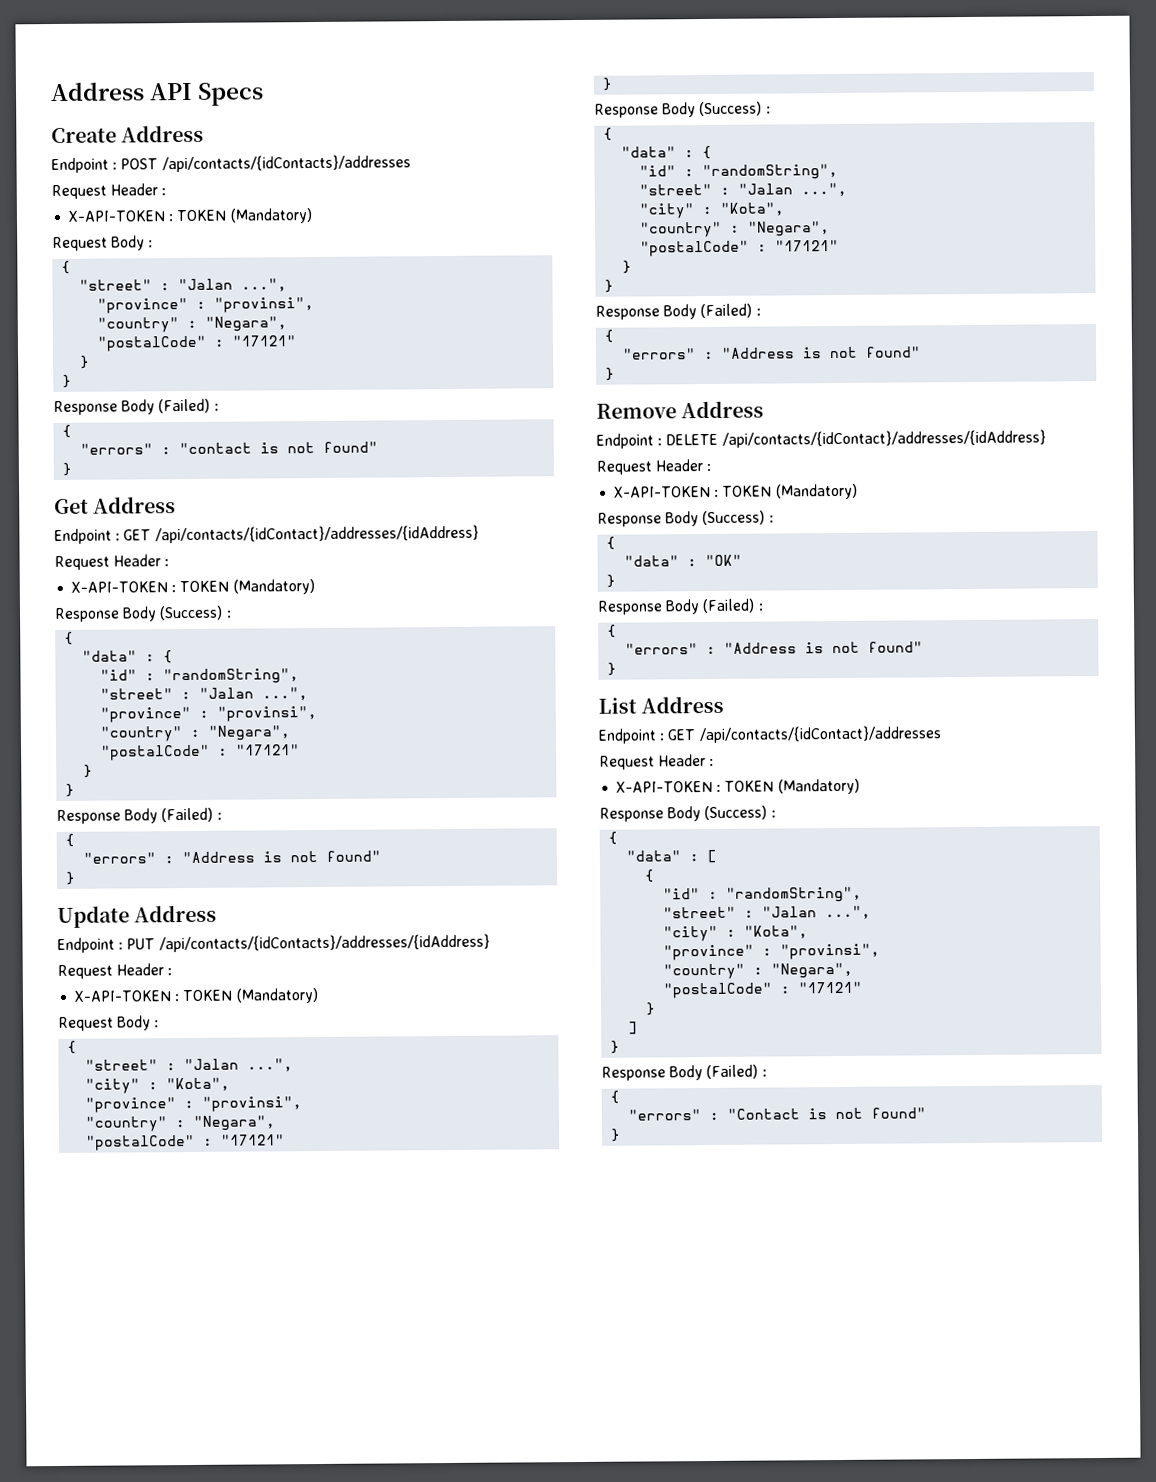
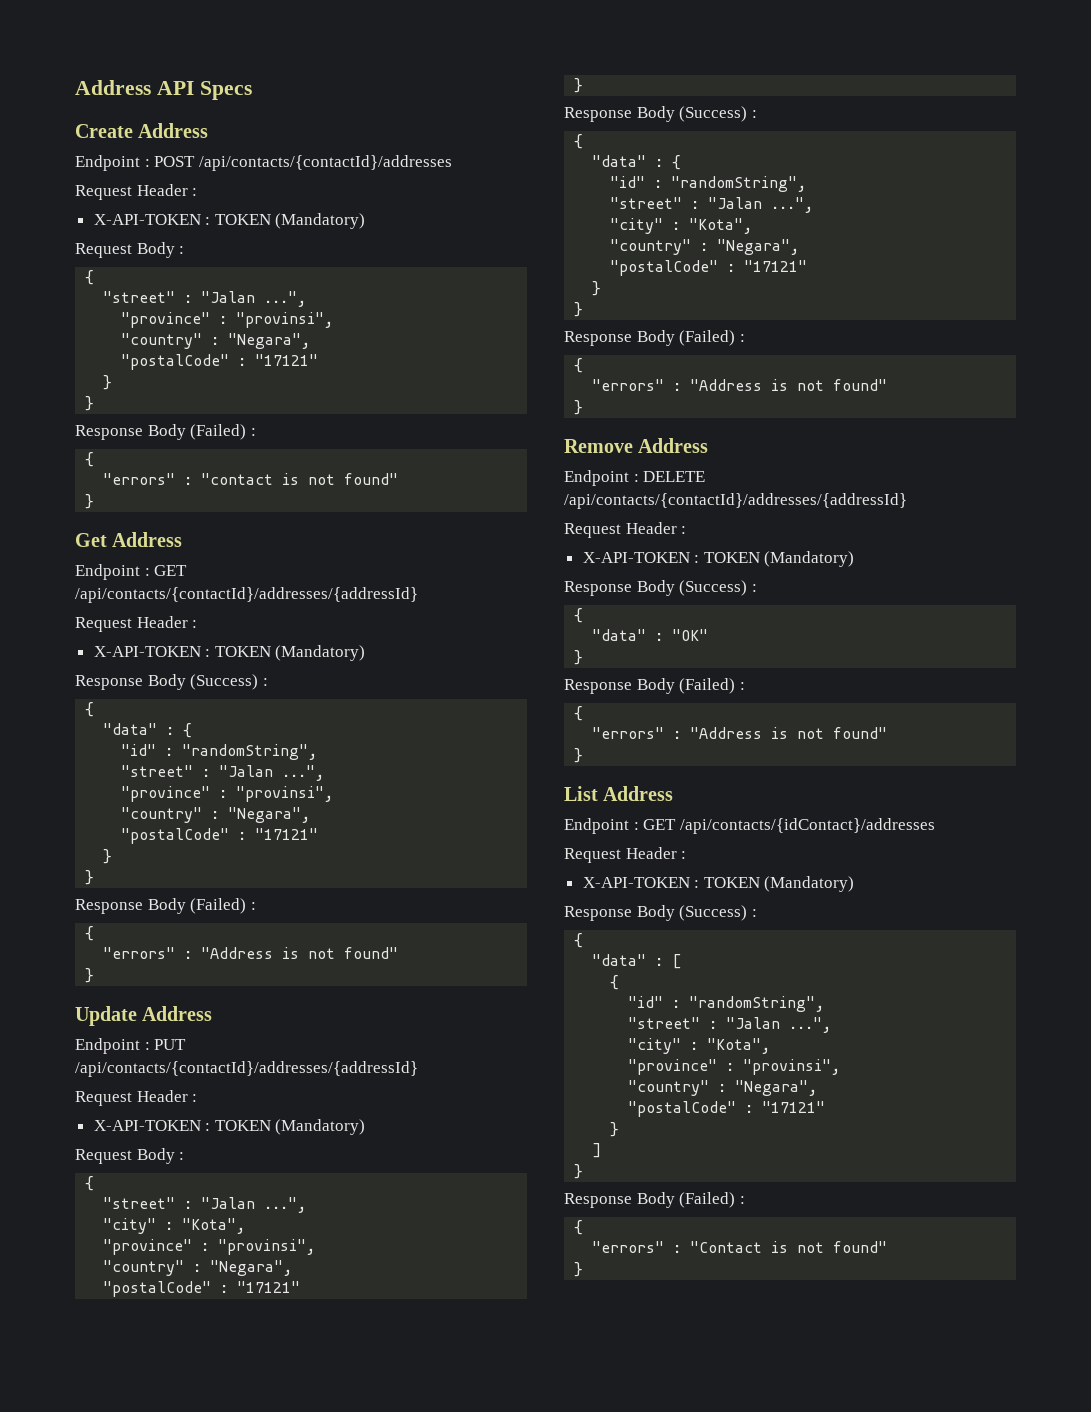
- Endpoint : POST /api/contacts/{idContacts}/addresses
+ Endpoint : POST /api/contacts/{contactId}/addresses
- Endpoint : GET /api/contacts/{idContact}/addresses/{idAddress}
+ Endpoint : GET /api/contacts/{contactId}/addresses/{addressId}
- Endpoint : PUT /api/contacts/{idContacts}/addresses/{idAddress}
+ Endpoint : PUT /api/contacts/{contactId}/addresses/{addressId}
- Endpoint : DELETE /api/contacts/{idContact}/addresses/{idAddress}
+ Endpoint : DELETE /api/contacts/{contactId}/addresses/{addressId}

